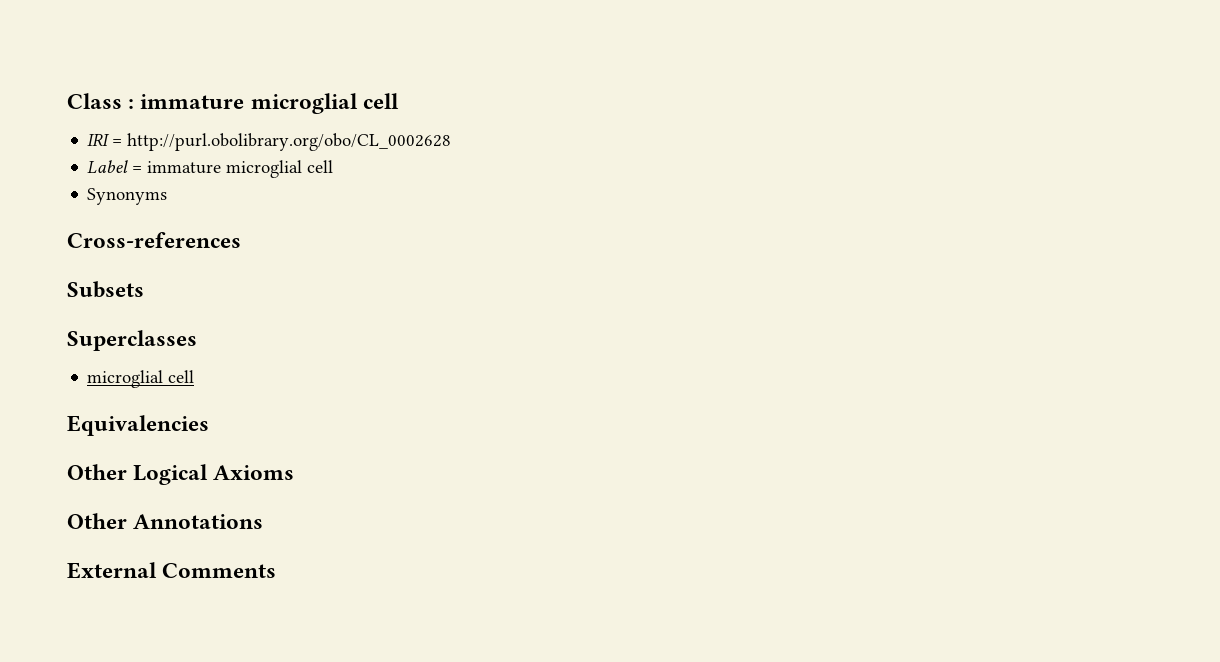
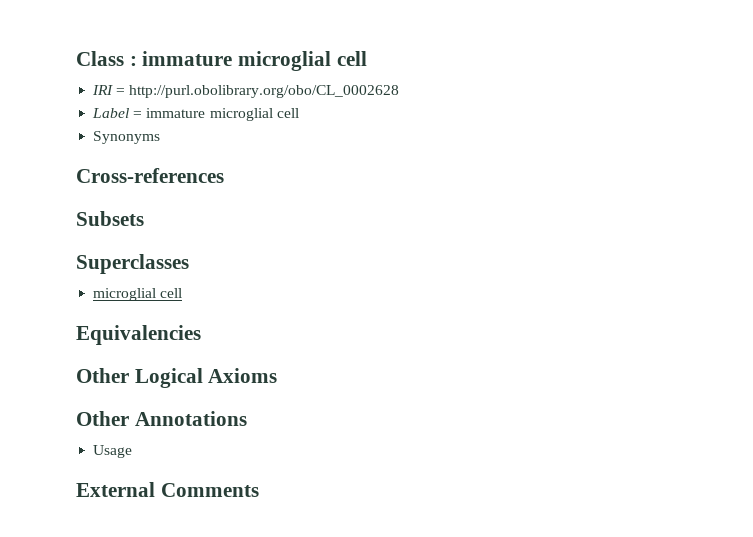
+ Usage

